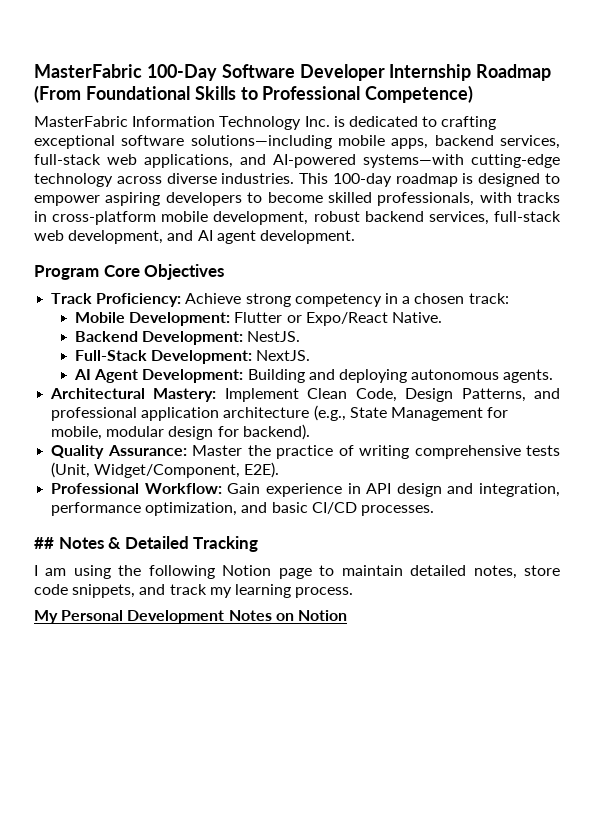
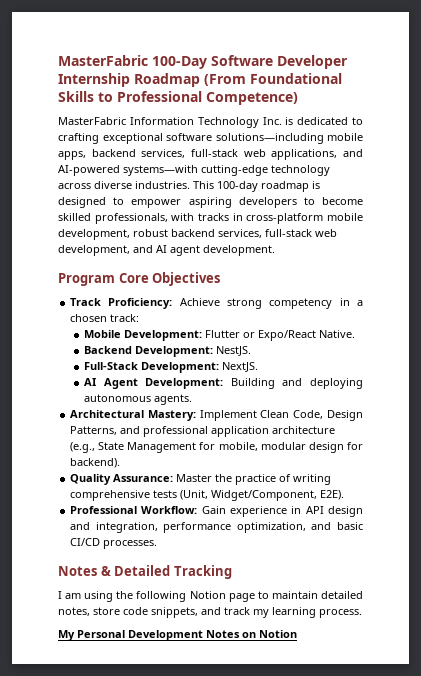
- ## Notes & Detailed Tracking
+ Notes & Detailed Tracking

